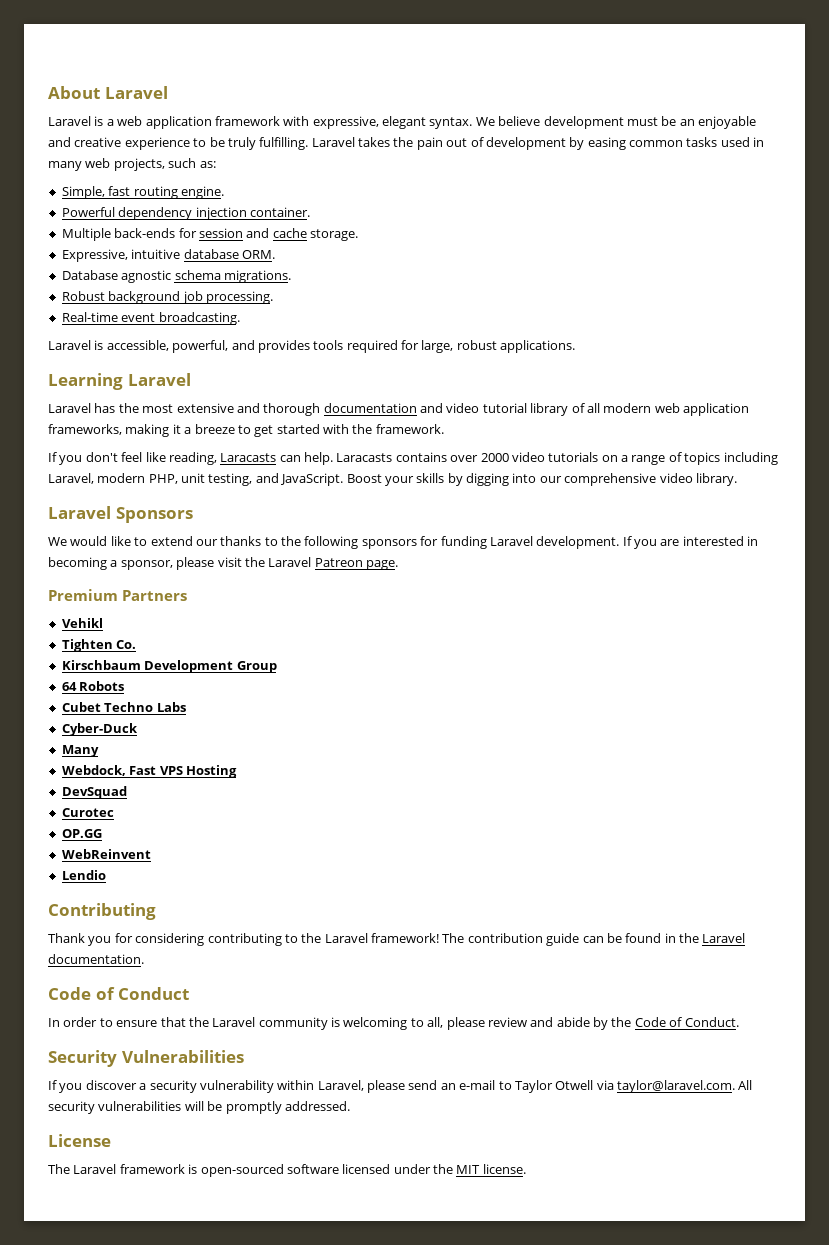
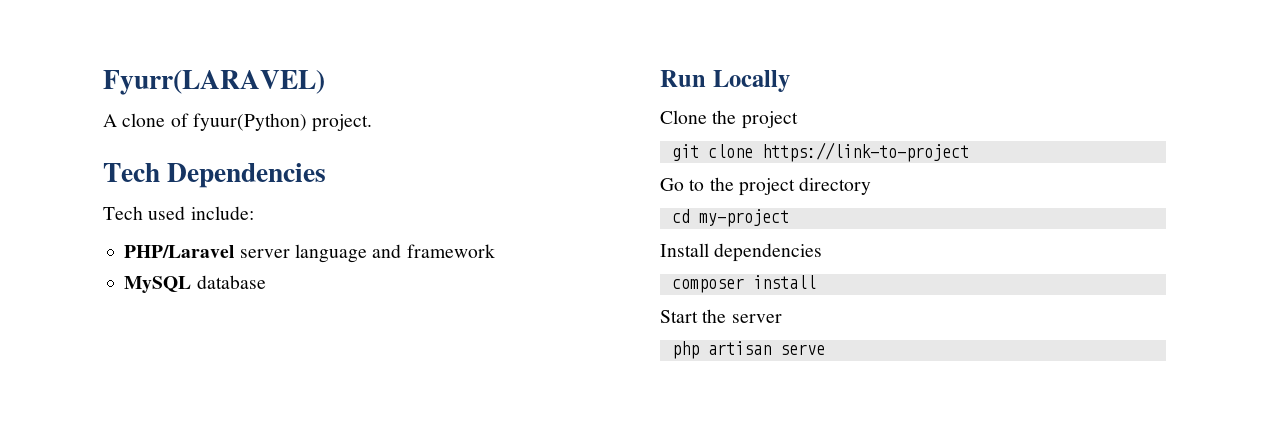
- About Laravel
- Laravel is a web application framework with expressive, elegant syntax. We believe development must be an enjoyable and creative experience to be truly fulfilling. Laravel takes the pain out of development by easing common tasks used in many web projects, such as:
- Simple, fast routing engine.
- Powerful dependency injection container.
- Multiple back-ends for session and cache storage.
- Expressive, intuitive database ORM.
- Database agnostic schema migrations.
- Robust background job processing.
- Real-time event broadcasting.
- Laravel is accessible, powerful, and provides tools required for large, robust applications.
- Learning Laravel
- Laravel has the most extensive and thorough documentation and video tutorial library of all modern web application frameworks, making it a breeze to get started with the framework.
- If you don't feel like reading, Laracasts can help. Laracasts contains over 2000 video tutorials on a range of topics including Laravel, modern PHP, unit testing, and JavaScript. Boost your skills by digging into our comprehensive video library.
- Laravel Sponsors
- We would like to extend our thanks to the following sponsors for funding Laravel development. If you are interested in becoming a sponsor, please visit the Laravel Patreon page.
- Premium Partners
- Vehikl
- Tighten Co.
- Kirschbaum Development Group
- 64 Robots
- Cubet Techno Labs
- Cyber-Duck
- Many
- Webdock, Fast VPS Hosting
- DevSquad
- Curotec
- OP.GG
- WebReinvent
- Lendio
- Contributing
- Thank you for considering contributing to the Laravel framework! The contribution guide can be found in the Laravel documentation.
- Code of Conduct
- In order to ensure that the Laravel community is welcoming to all, please review and abide by the Code of Conduct.
- Security Vulnerabilities
- If you discover a security vulnerability within Laravel, please send an e-mail to Taylor Otwell via taylor@laravel.com. All security vulnerabilities will be promptly addressed.
- License
- The Laravel framework is open-sourced software licensed under the MIT license.
+ Fyurr(LARAVEL)
+ A clone of fyuur(Python) project.
+ Tech Dependencies
+ Tech used include:
+ PHP/Laravel server language and framework
+ MySQL database
+ Run Locally
+ Clone the project
+ git clone https://link-to-project
+ Go to the project directory
+ cd my-project
+ Install dependencies
+ composer install
+ Start the server
+ php artisan serve

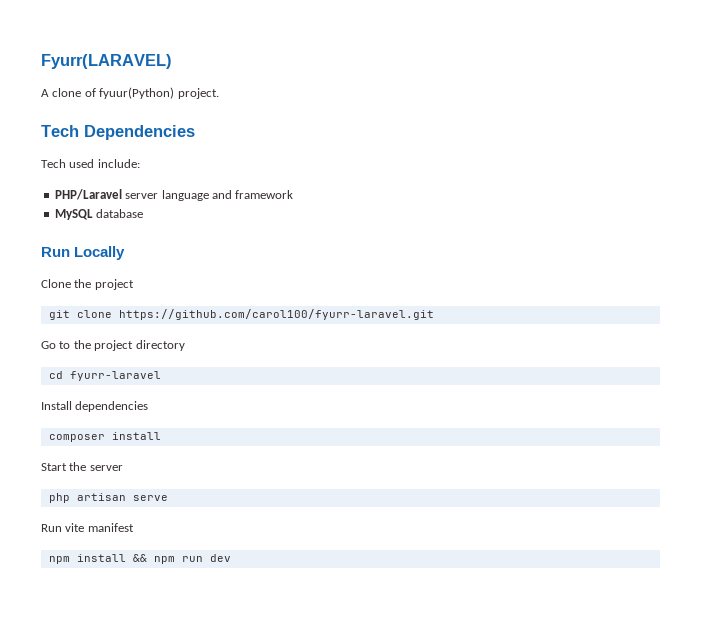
- git clone https://link-to-project
+ git clone https://github.com/carol100/fyurr-laravel.git
- cd my-project
+ cd fyurr-laravel
+ Run vite manifest
+ npm install && npm run dev

